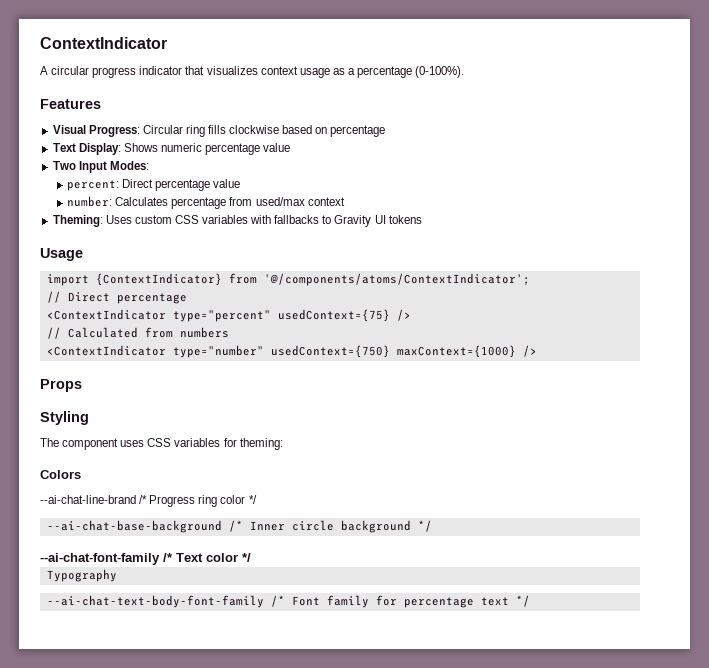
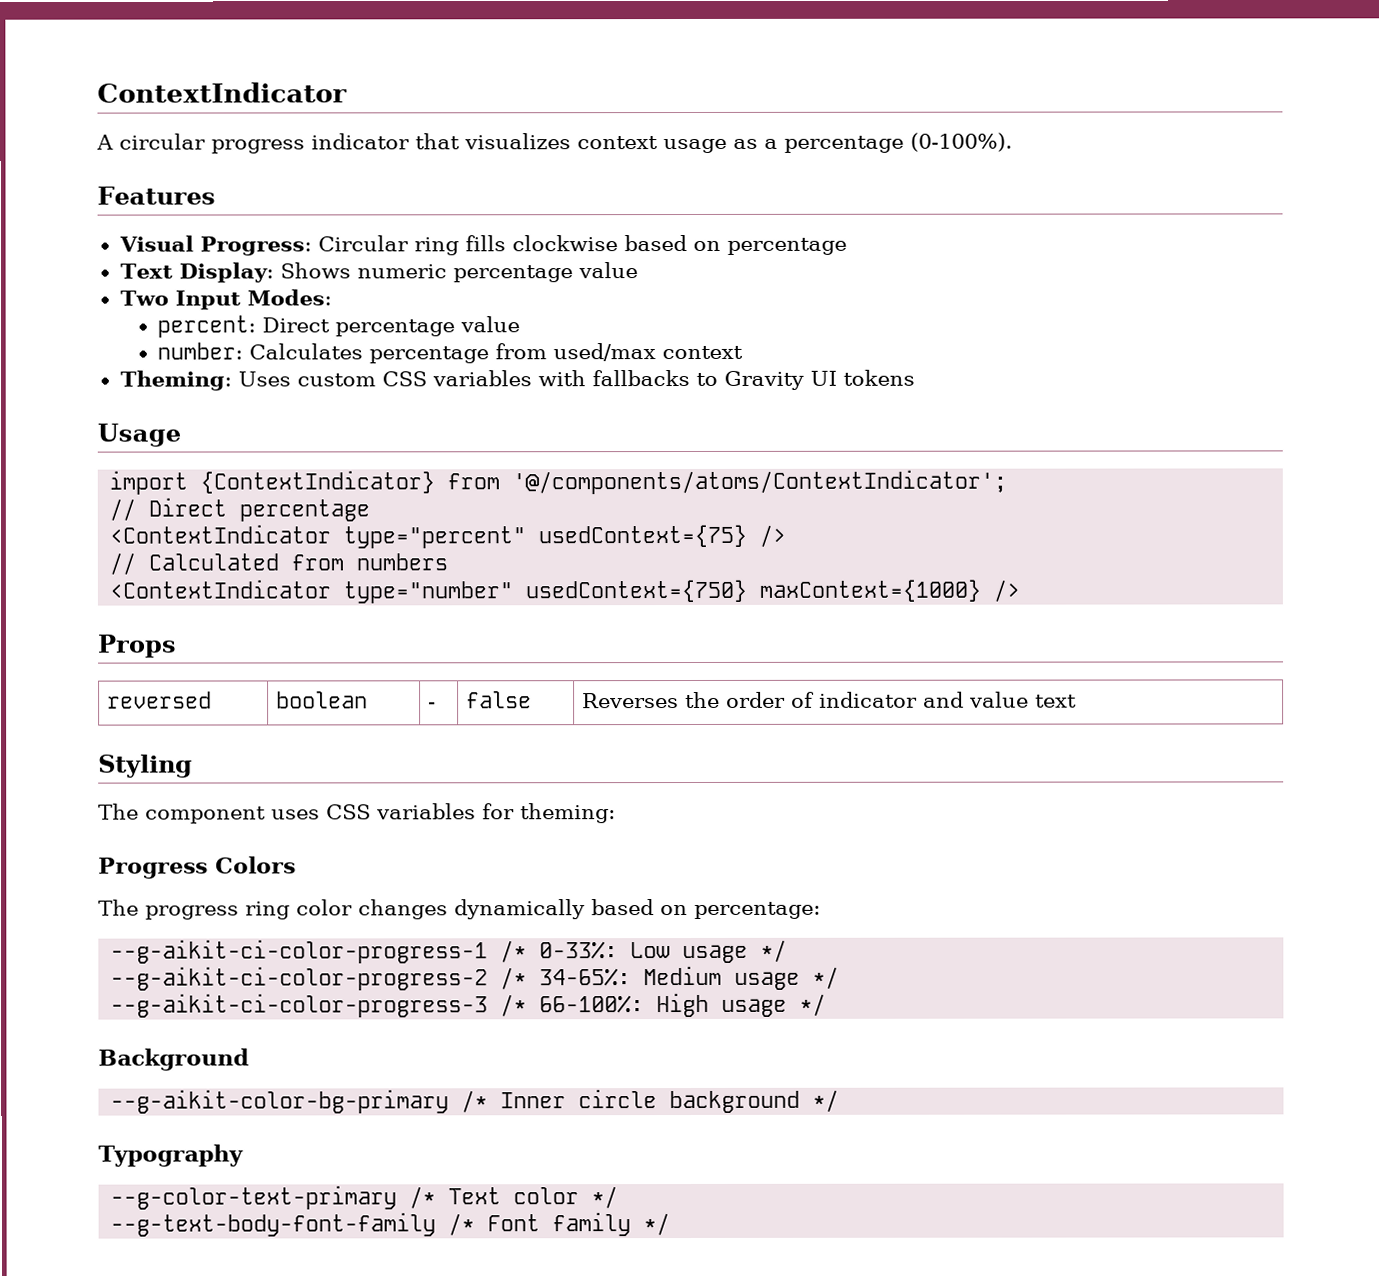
+ reversed | boolean | - | false | Reverses the order of indicator and value text
- Colors
+ Progress Colors
- --ai-chat-line-brand /* Progress ring color */
- --ai-chat-base-background /* Inner circle background */
+ The progress ring color changes dynamically based on percentage:
+ --g-aikit-ci-color-progress-1 /* 0-33%: Low usage */
+ --g-aikit-ci-color-progress-2 /* 34-65%: Medium usage */
+ --g-aikit-ci-color-progress-3 /* 66-100%: High usage */
+ Background
+ --g-aikit-color-bg-primary /* Inner circle background */
- --ai-chat-font-family /* Text color */
+ Typography
+ --g-color-text-primary /* Text color */
- Typography
- --ai-chat-text-body-font-family /* Font family for percentage text */
+ --g-text-body-font-family /* Font family */

